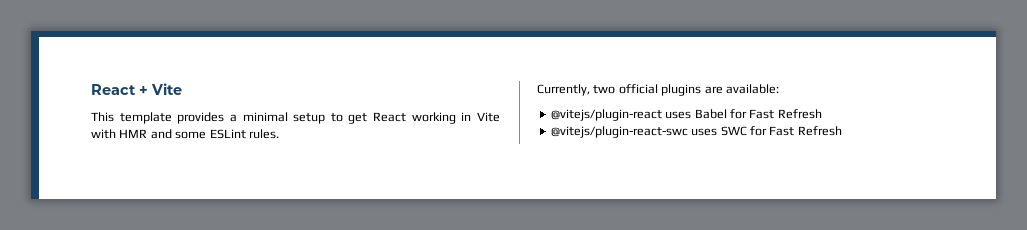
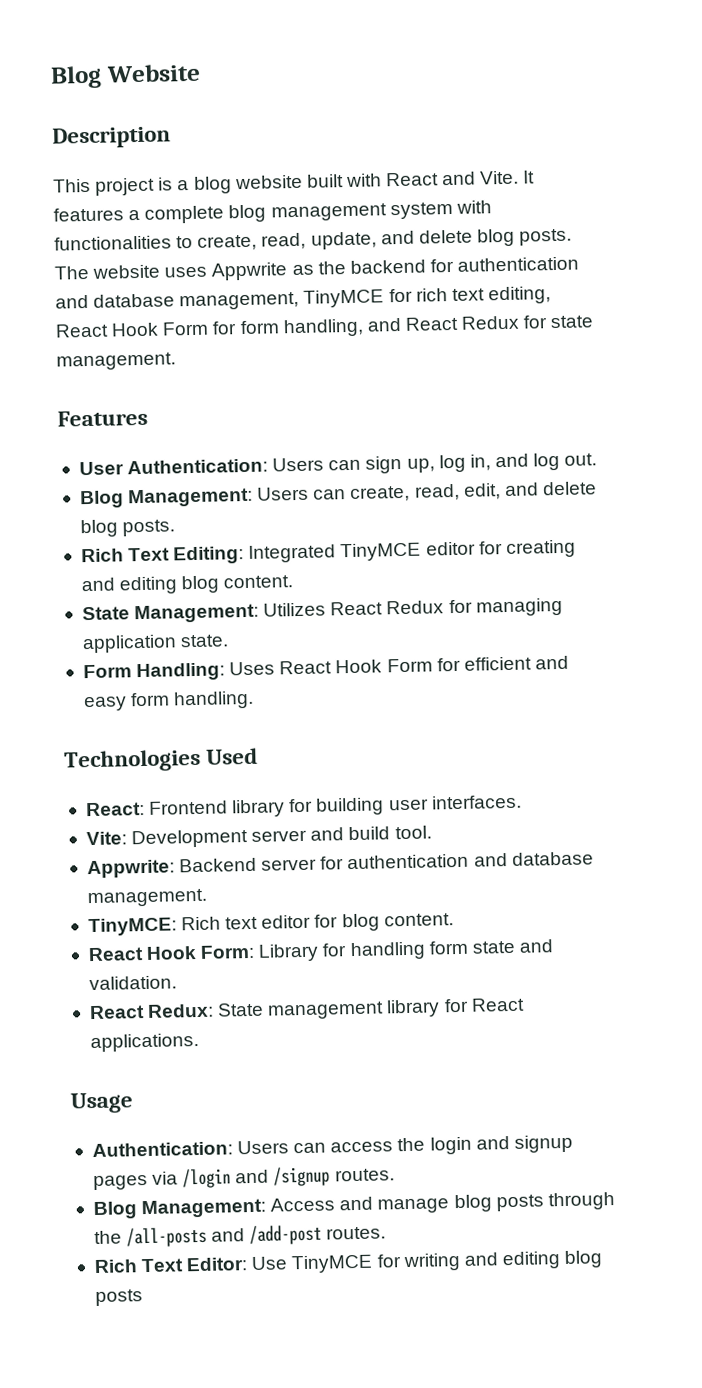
- React + Vite
- This template provides a minimal setup to get React working in Vite with HMR and some ESLint rules.
- Currently, two official plugins are available:
- @vitejs/plugin-react uses Babel for Fast Refresh
- @vitejs/plugin-react-swc uses SWC for Fast Refresh
+ Blog Website
+ Description
+ This project is a blog website built with React and Vite. It features a complete blog management system with functionalities to create, read, update, and delete blog posts. The website uses Appwrite as the backend for authentication and database management, TinyMCE for rich text editing, React Hook Form for form handling, and React Redux for state management.
+ Features
+ User Authentication: Users can sign up, log in, and log out.
+ Blog Management: Users can create, read, edit, and delete blog posts.
+ Rich Text Editing: Integrated TinyMCE editor for creating and editing blog content.
+ State Management: Utilizes React Redux for managing application state.
+ Form Handling: Uses React Hook Form for efficient and easy form handling.
+ Technologies Used
+ React: Frontend library for building user interfaces.
+ Vite: Development server and build tool.
+ Appwrite: Backend server for authentication and database management.
+ TinyMCE: Rich text editor for blog content.
+ React Hook Form: Library for handling form state and validation.
+ React Redux: State management library for React applications.
+ Usage
+ Authentication: Users can access the login and signup pages via /login and /signup routes.
+ Blog Management: Access and manage blog posts through the /all-posts and /add-post routes.
+ Rich Text Editor: Use TinyMCE for writing and editing blog posts

